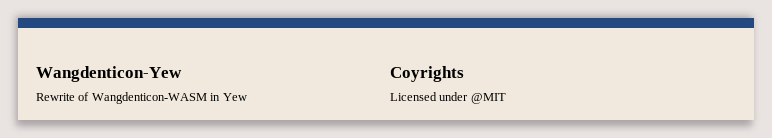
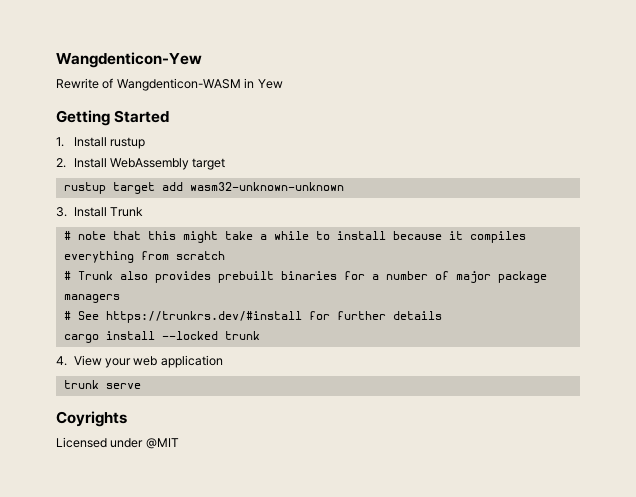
+ Getting Started
+ 1. Install rustup
+ 2. Install WebAssembly target
+ rustup target add wasm32-unknown-unknown
+ 3. Install Trunk
+ # note that this might take a while to install because it compiles everything from scratch
+ # Trunk also provides prebuilt binaries for a number of major package managers
+ # See https://trunkrs.dev/#install for further details
+ cargo install --locked trunk
+ 4. View your web application
+ trunk serve

